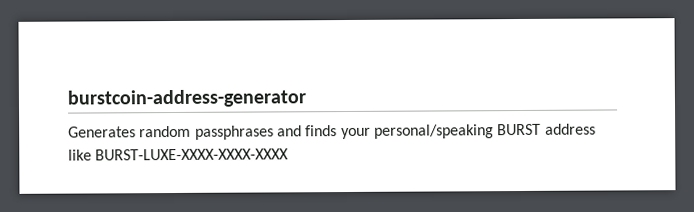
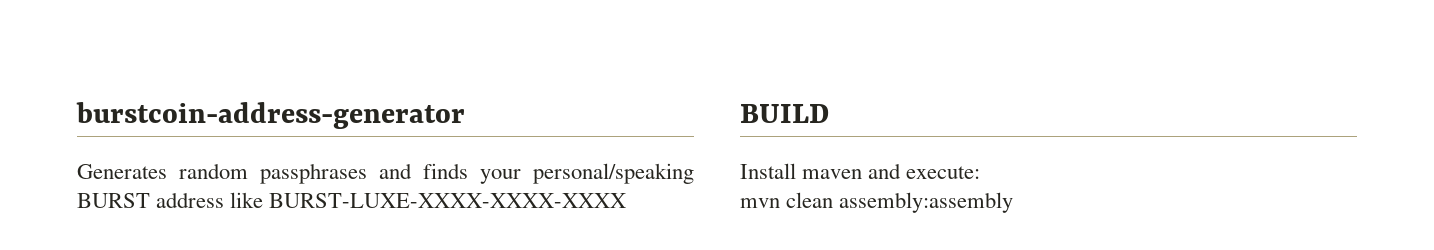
+ BUILD
+ Install maven and execute:
+ mvn clean assembly:assembly

